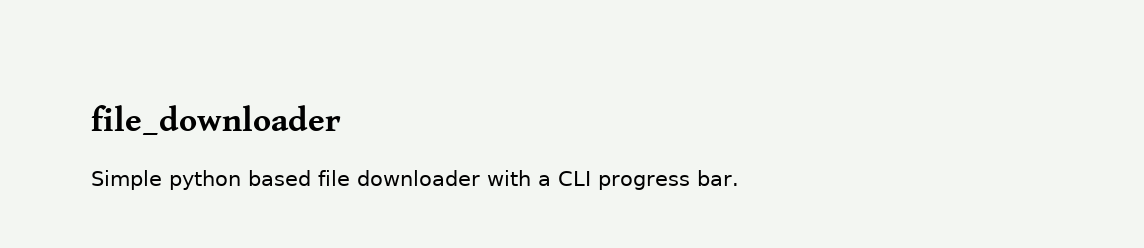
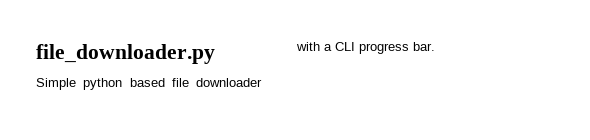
- file_downloader
+ file_downloader.py

